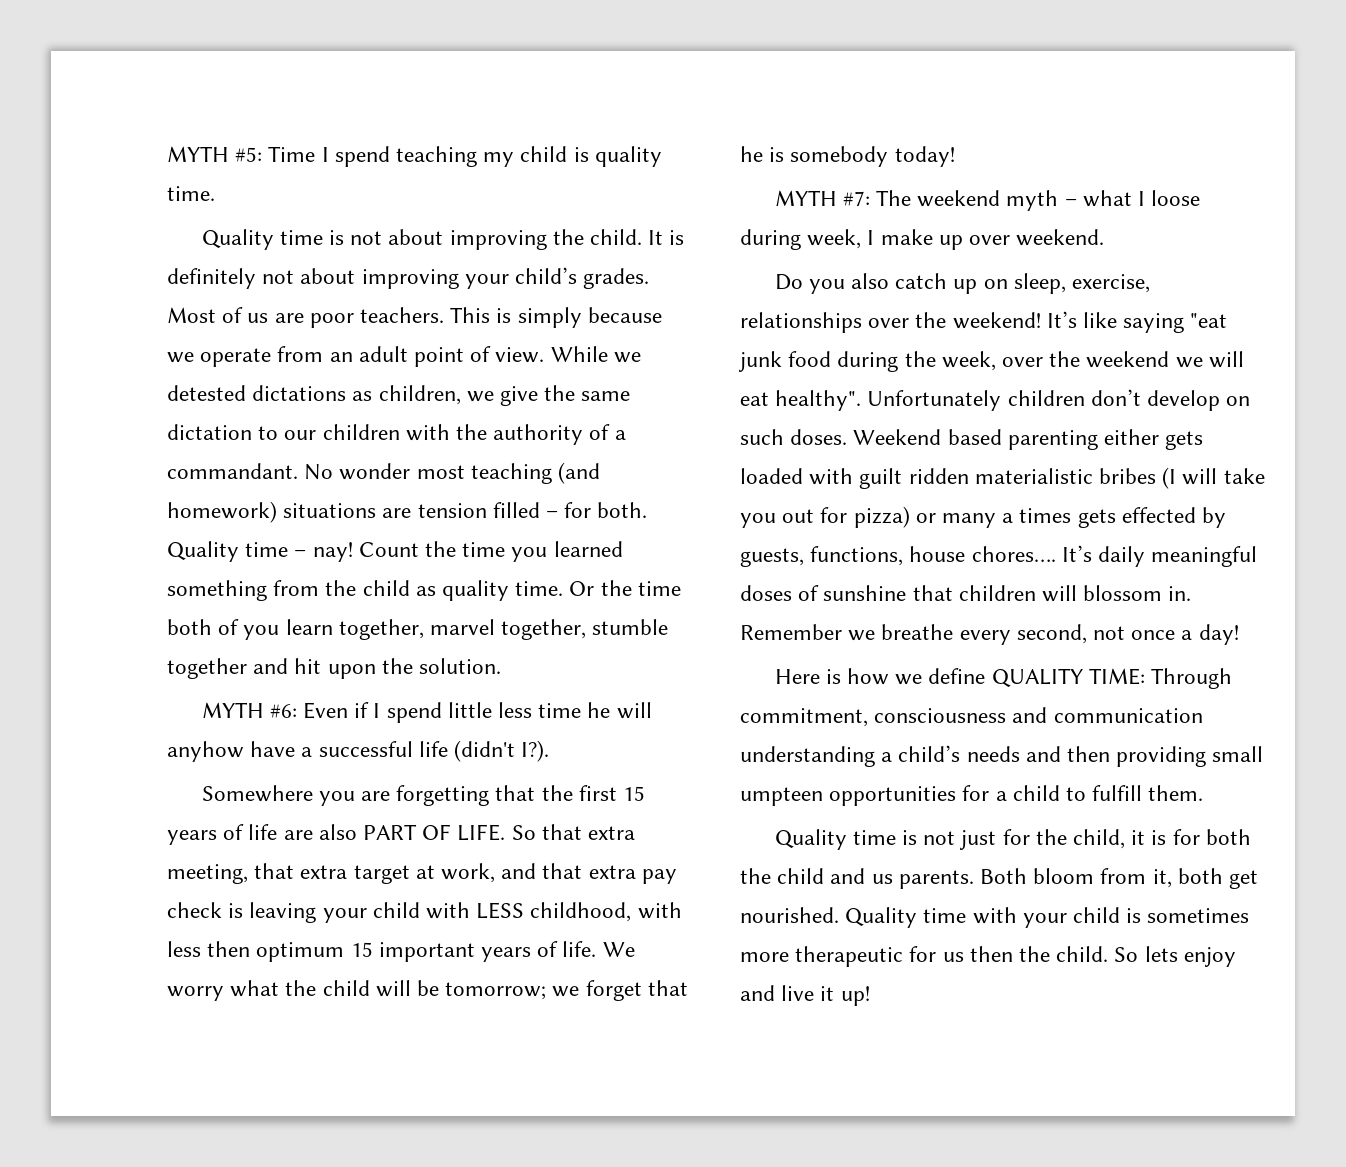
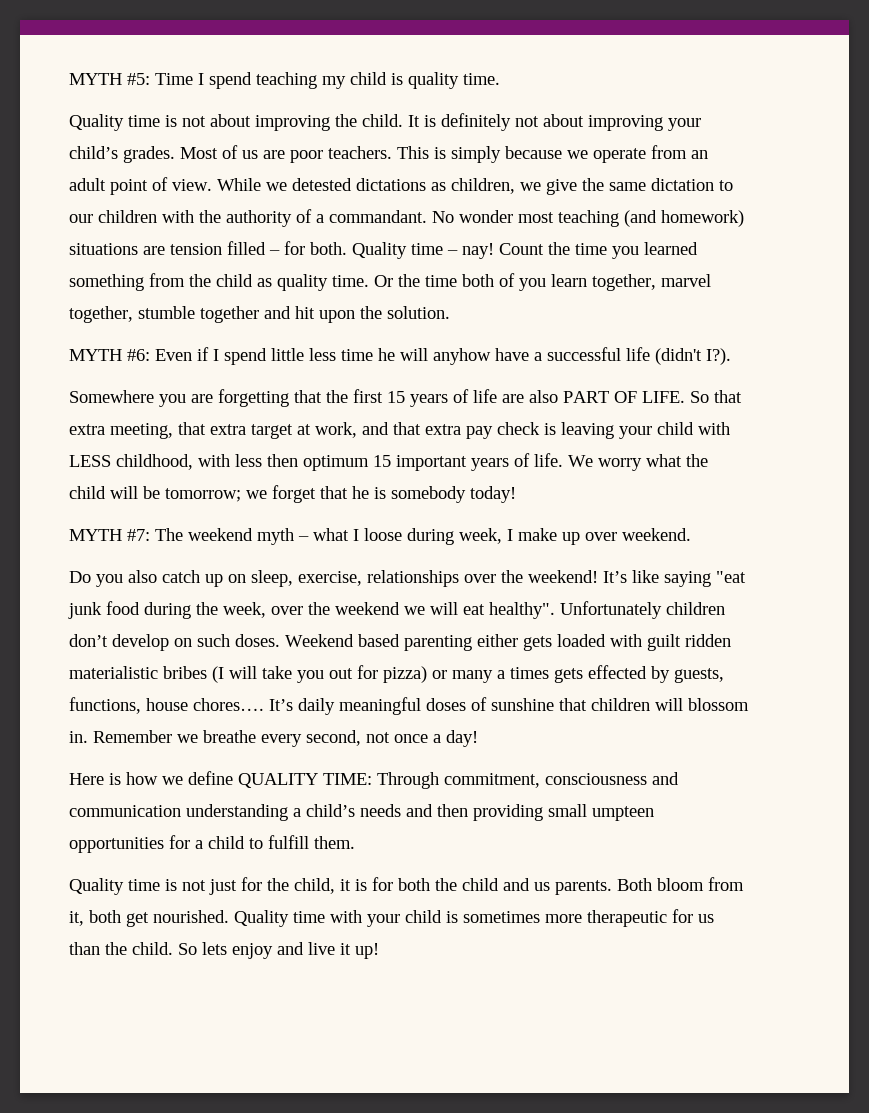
- Quality time with your child is sometimes more therapeutic for us then the child.
+ Quality time with your child is sometimes more therapeutic for us than the child.

